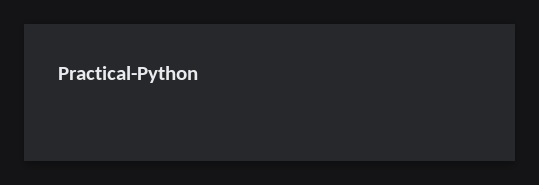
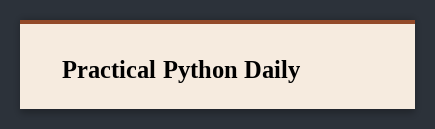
- Practical-Python
+ Practical Python Daily

